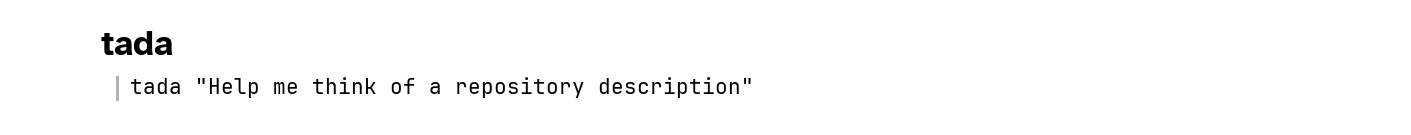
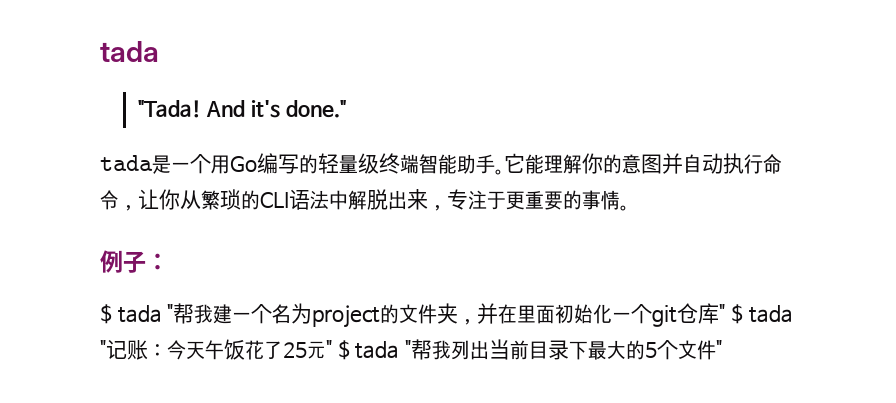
- tada "Help me think of a repository description"
+ "Tada! And it's done."
+ tada是一个用Go编写的轻量级终端智能助手。它能理解你的意图并自动执行命令，让你从繁琐的CLI语法中解脱出来，专注于更重要的事情。
+ 例子：
+ $ tada "帮我建一个名为project的文件夹，并在里面初始化一个git仓库" $ tada "记账：今天午饭花了25元" $ tada "帮我列出当前目录下最大的5个文件"

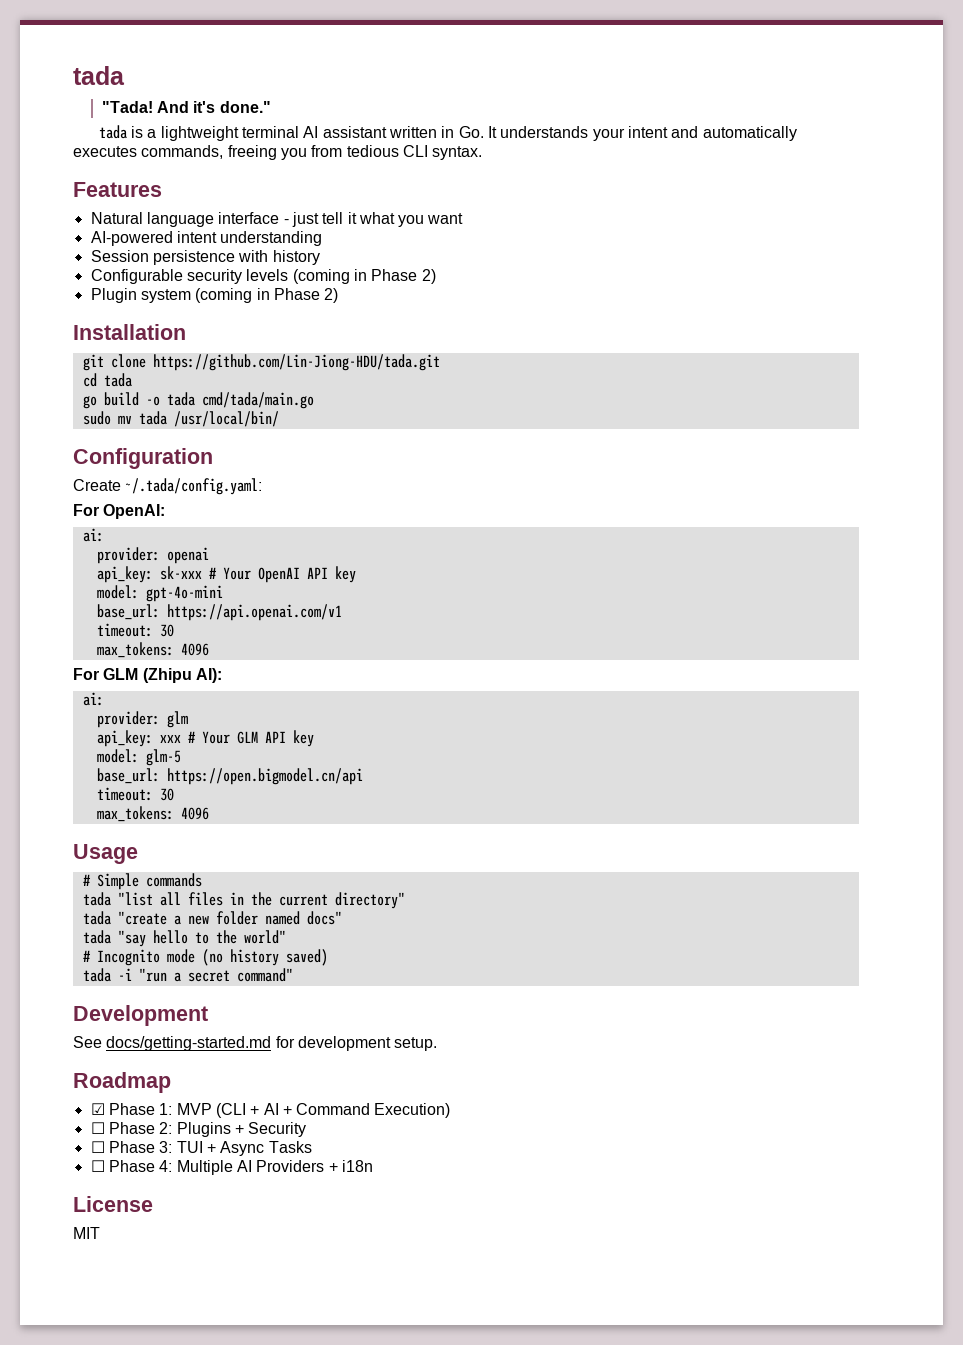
- tada是一个用Go编写的轻量级终端智能助手。它能理解你的意图并自动执行命令，让你从繁琐的CLI语法中解脱出来，专注于更重要的事情。
- 例子：
- $ tada "帮我建一个名为project的文件夹，并在里面初始化一个git仓库" $ tada "记账：今天午饭花了25元" $ tada "帮我列出当前目录下最大的5个文件"
+ tada is a lightweight terminal AI assistant written in Go. It understands your intent and automatically executes commands, freeing you from tedious CLI syntax.
+ Features
+ Natural language interface - just tell it what you want
+ AI-powered intent understanding
+ Session persistence with history
+ Configurable security levels (coming in Phase 2)
+ Plugin system (coming in Phase 2)
+ Installation
+ git clone https://github.com/Lin-Jiong-HDU/tada.git
+ cd tada
+ go build -o tada cmd/tada/main.go
+ sudo mv tada /usr/local/bin/
+ Configuration
+ Create ~/.tada/config.yaml:
+ For OpenAI:
+ ai:
+ provider: openai
+ api_key: sk-xxx # Your OpenAI API key
+ model: gpt-4o-mini
+ base_url: https://api.openai.com/v1
+ timeout: 30
+ max_tokens: 4096
+ For GLM (Zhipu AI):
+ ai:
+ provider: glm
+ api_key: xxx # Your GLM API key
+ model: glm-5
+ base_url: https://open.bigmodel.cn/api
+ timeout: 30
+ max_tokens: 4096
+ Usage
+ # Simple commands
+ tada "list all files in the current directory"
+ tada "create a new folder named docs"
+ tada "say hello to the world"
+ # Incognito mode (no history saved)
+ tada -i "run a secret command"
+ Development
+ See docs/getting-started.md for development setup.
+ Roadmap
+ ☑ Phase 1: MVP (CLI + AI + Command Execution)
+ ☐ Phase 2: Plugins + Security
+ ☐ Phase 3: TUI + Async Tasks
+ ☐ Phase 4: Multiple AI Providers + i18n
+ License
+ MIT

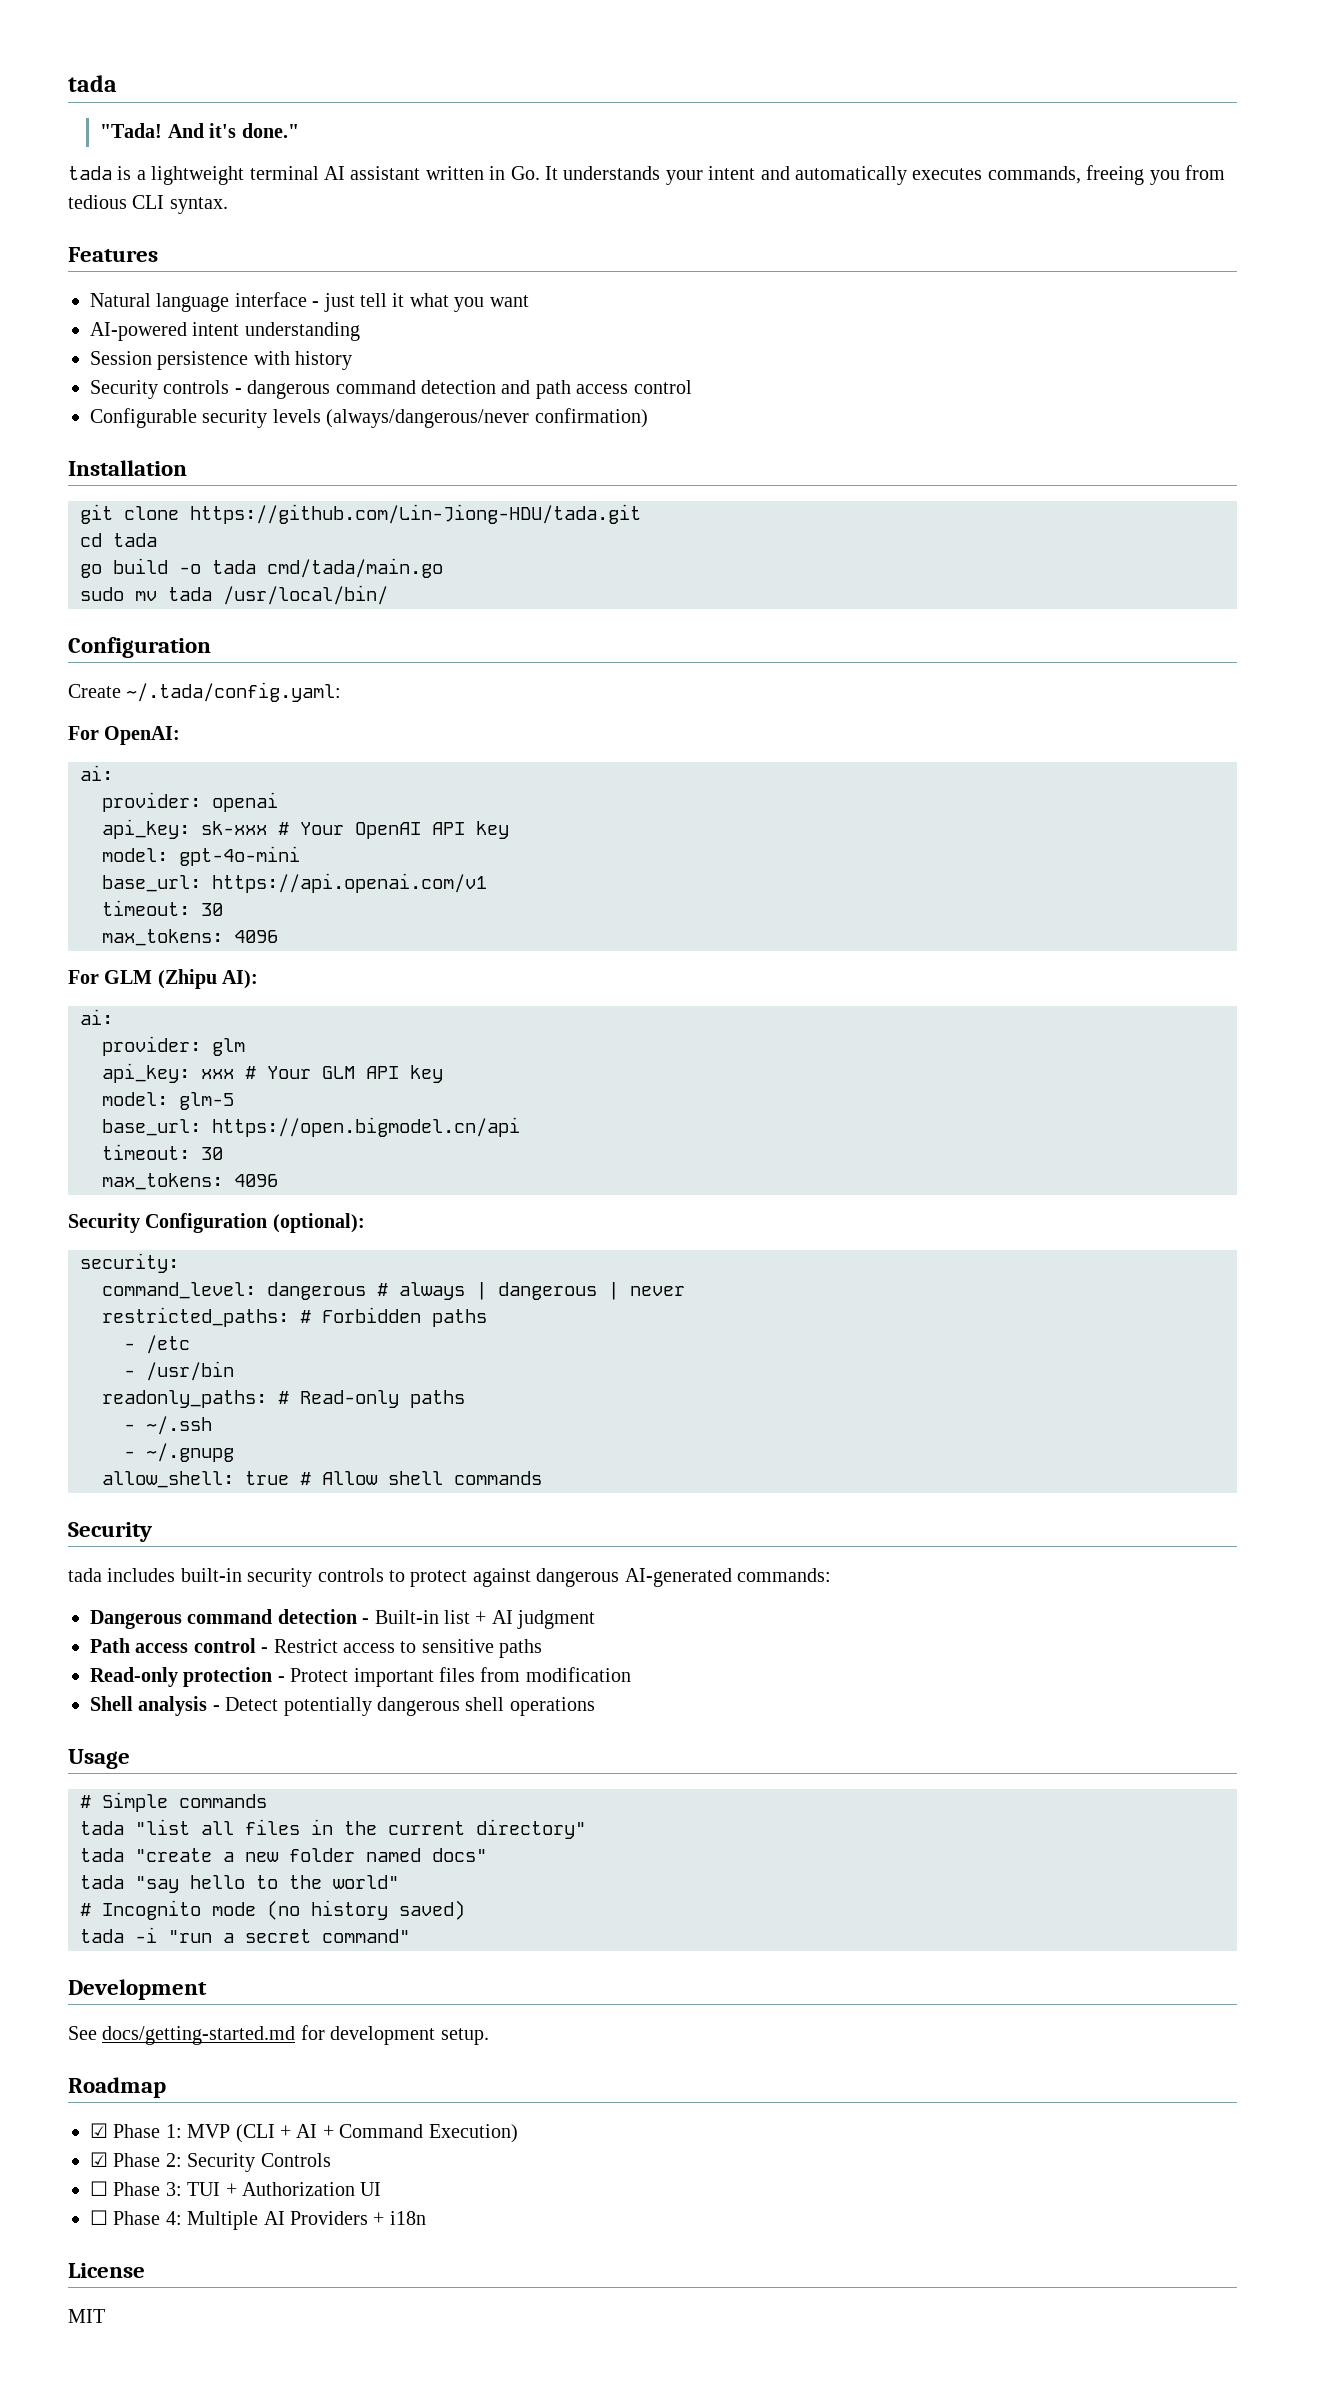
- Configurable security levels (coming in Phase 2)
- Plugin system (coming in Phase 2)
+ Security controls - dangerous command detection and path access control
+ Configurable security levels (always/dangerous/never confirmation)
+ Security Configuration (optional):
+ security:
+ command_level: dangerous # always | dangerous | never
+ restricted_paths: # Forbidden paths
+ - /etc
+ - /usr/bin
+ readonly_paths: # Read-only paths
+ - ~/.ssh
+ - ~/.gnupg
+ allow_shell: true # Allow shell commands
+ Security
+ tada includes built-in security controls to protect against dangerous AI-generated commands:
+ Dangerous command detection - Built-in list + AI judgment
+ Path access control - Restrict access to sensitive paths
+ Read-only protection - Protect important files from modification
+ Shell analysis - Detect potentially dangerous shell operations
- ☐ Phase 2: Plugins + Security
+ ☑ Phase 2: Security Controls
- ☐ Phase 3: TUI + Async Tasks
+ ☐ Phase 3: TUI + Authorization UI

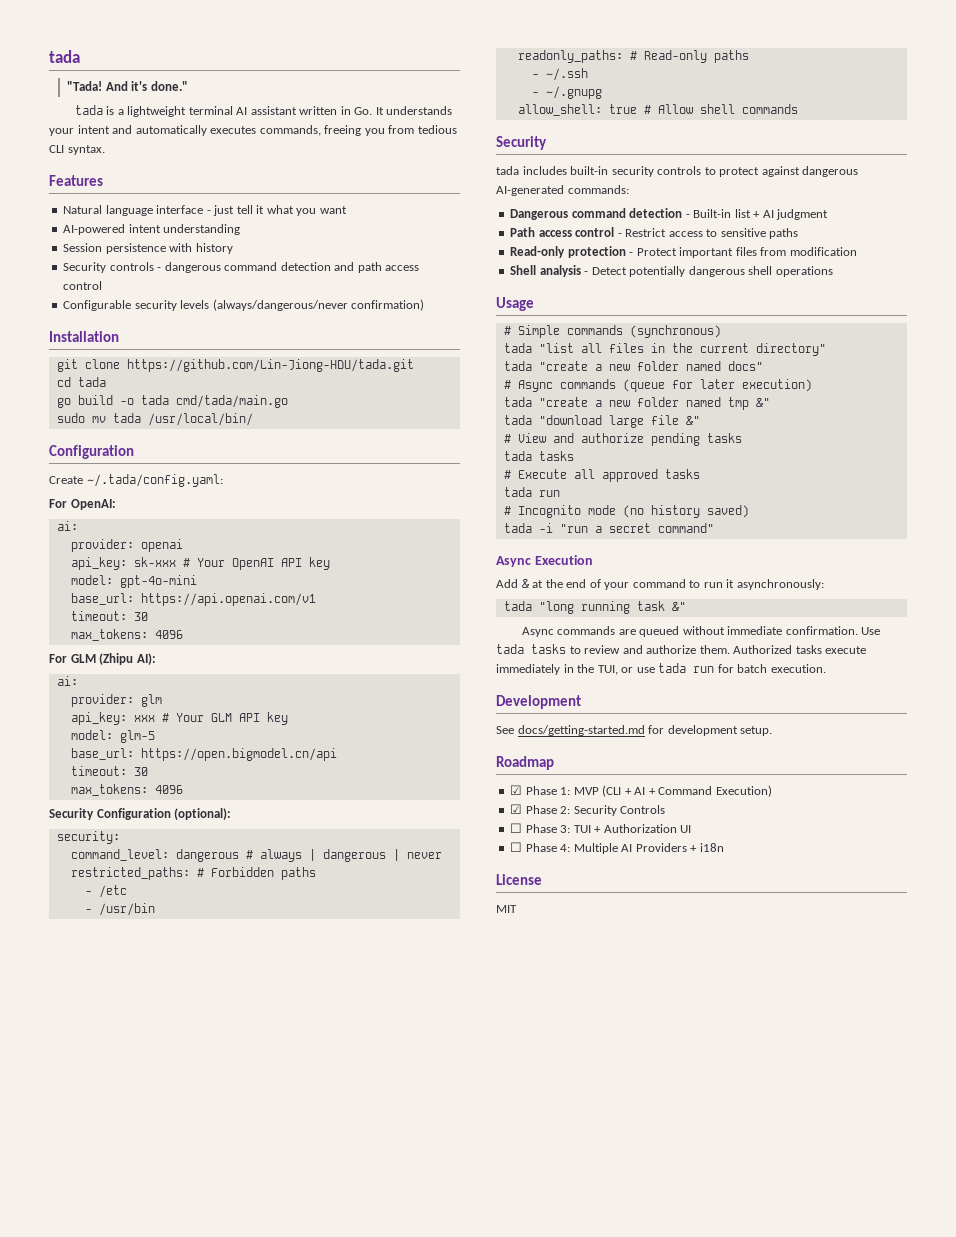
- # Simple commands
+ # Simple commands (synchronous)
- tada "say hello to the world"
+ # Async commands (queue for later execution)
+ tada "create a new folder named tmp &"
+ tada "download large file &"
+ # View and authorize pending tasks
+ tada tasks
+ # Execute all approved tasks
+ tada run
+ Async Execution
+ Add & at the end of your command to run it asynchronously:
+ tada "long running task &"
+ Async commands are queued without immediate confirmation. Use tada tasks to review and authorize them. Authorized tasks execute immediately in the TUI, or use tada run for batch execution.

